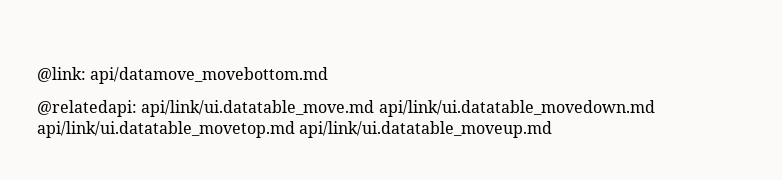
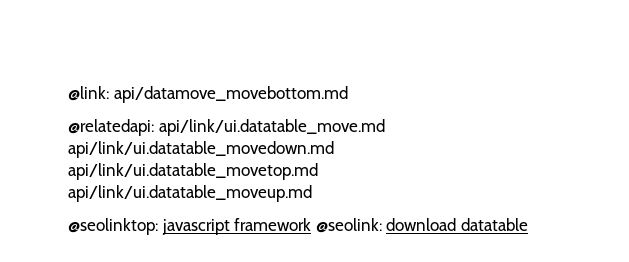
+ @seolinktop: javascript framework @seolink: download datatable

